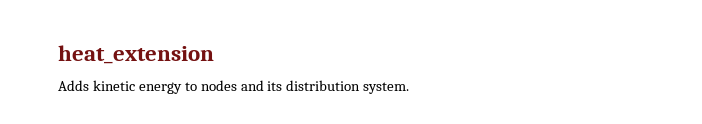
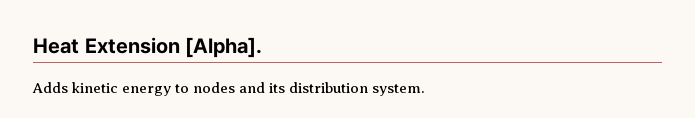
- heat_extension
+ Heat Extension [Alpha].

